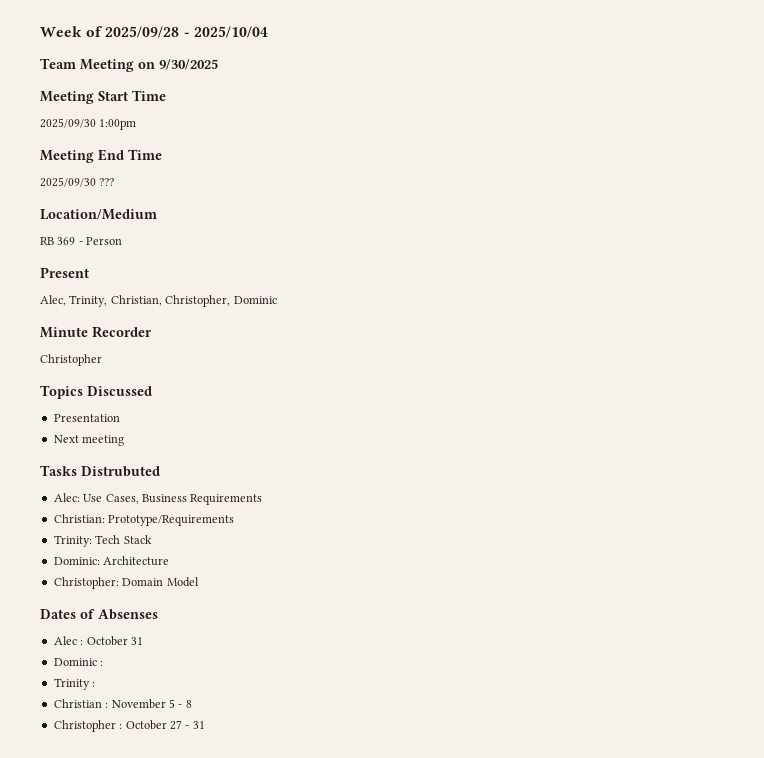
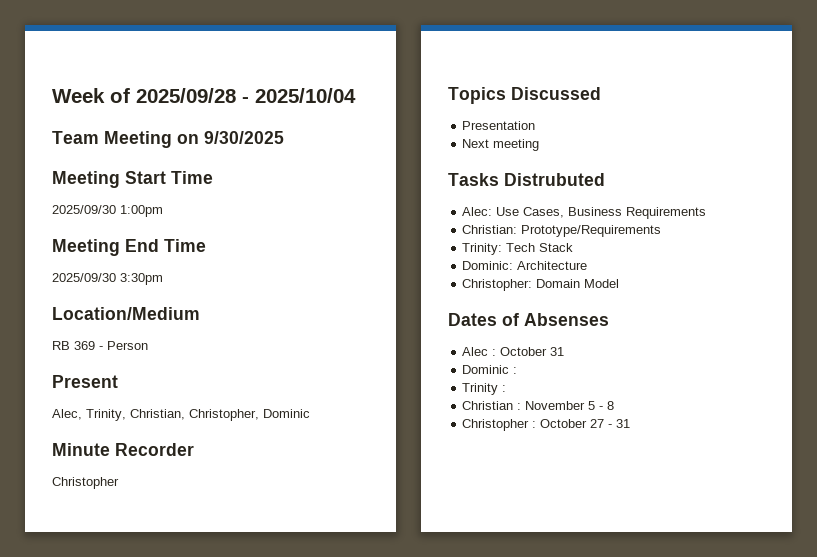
- 2025/09/30 ???
+ 2025/09/30 3:30pm

